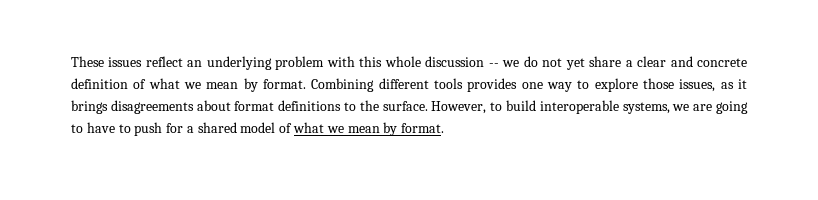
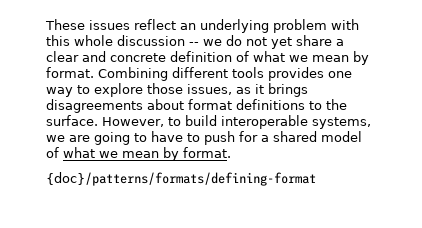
+ {doc}/patterns/formats/defining-format

